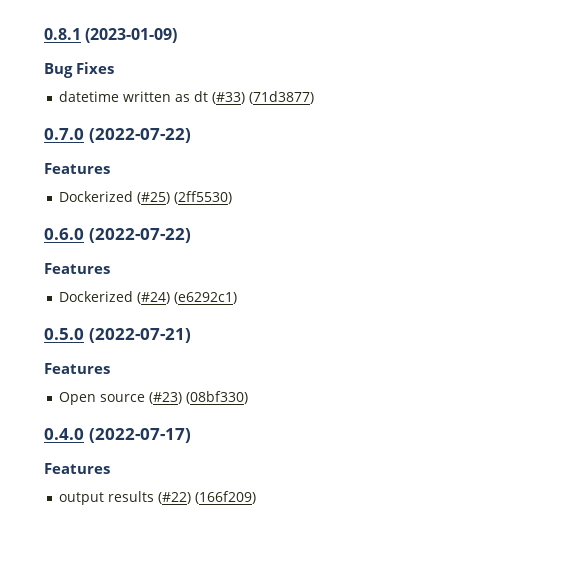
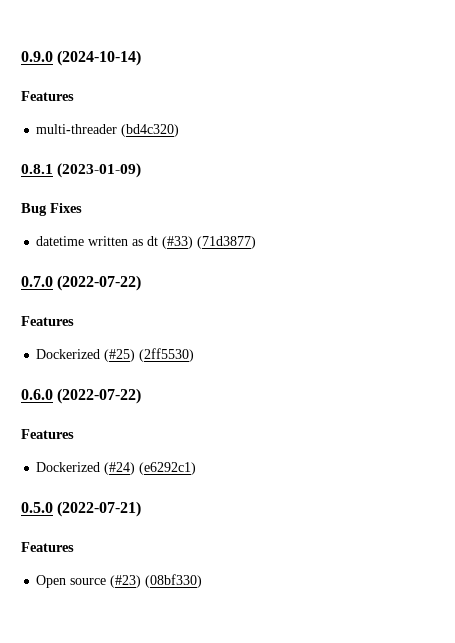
+ 0.9.0 (2024-10-14)
+ Features
+ multi-threader (bd4c320)
- 0.4.0 (2022-07-17)
- Features
- output results (#22) (166f209)

